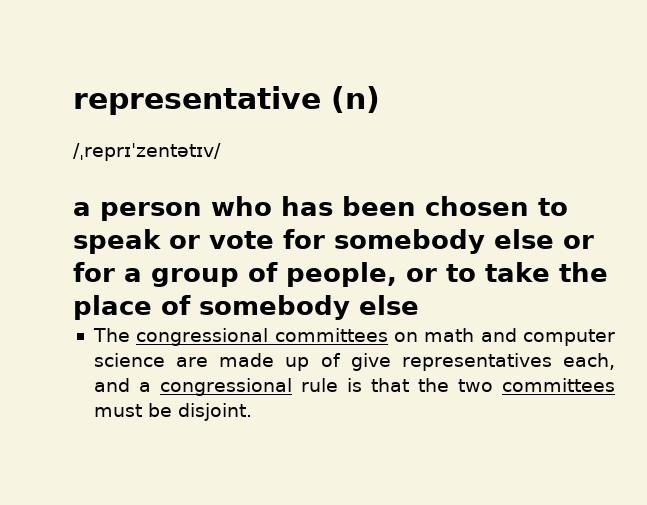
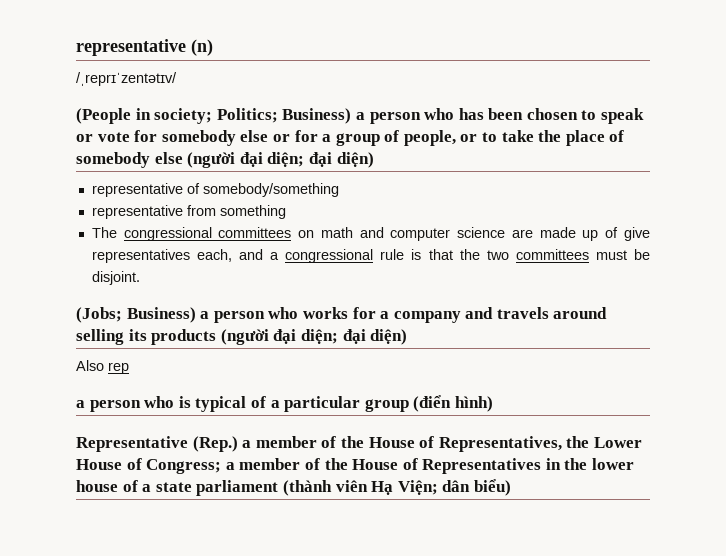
- a person who has been chosen to speak or vote for somebody else or for a group of people, or to take the place of somebody else
+ (People in society; Politics; Business) a person who has been chosen to speak or vote for somebody else or for a group of people, or to take the place of somebody else (người đại diện; đại diện)
+ representative of somebody/something
+ representative from something
+ (Jobs; Business) a person who works for a company and travels around selling its products (người đại diện; đại diện)
+ Also rep
+ a person who is typical of a particular group (điển hình)
+ Representative (Rep.) a member of the House of Representatives, the Lower House of Congress; a member of the House of Representatives in the lower house of a state parliament (thành viên Hạ Viện; dân biểu)

